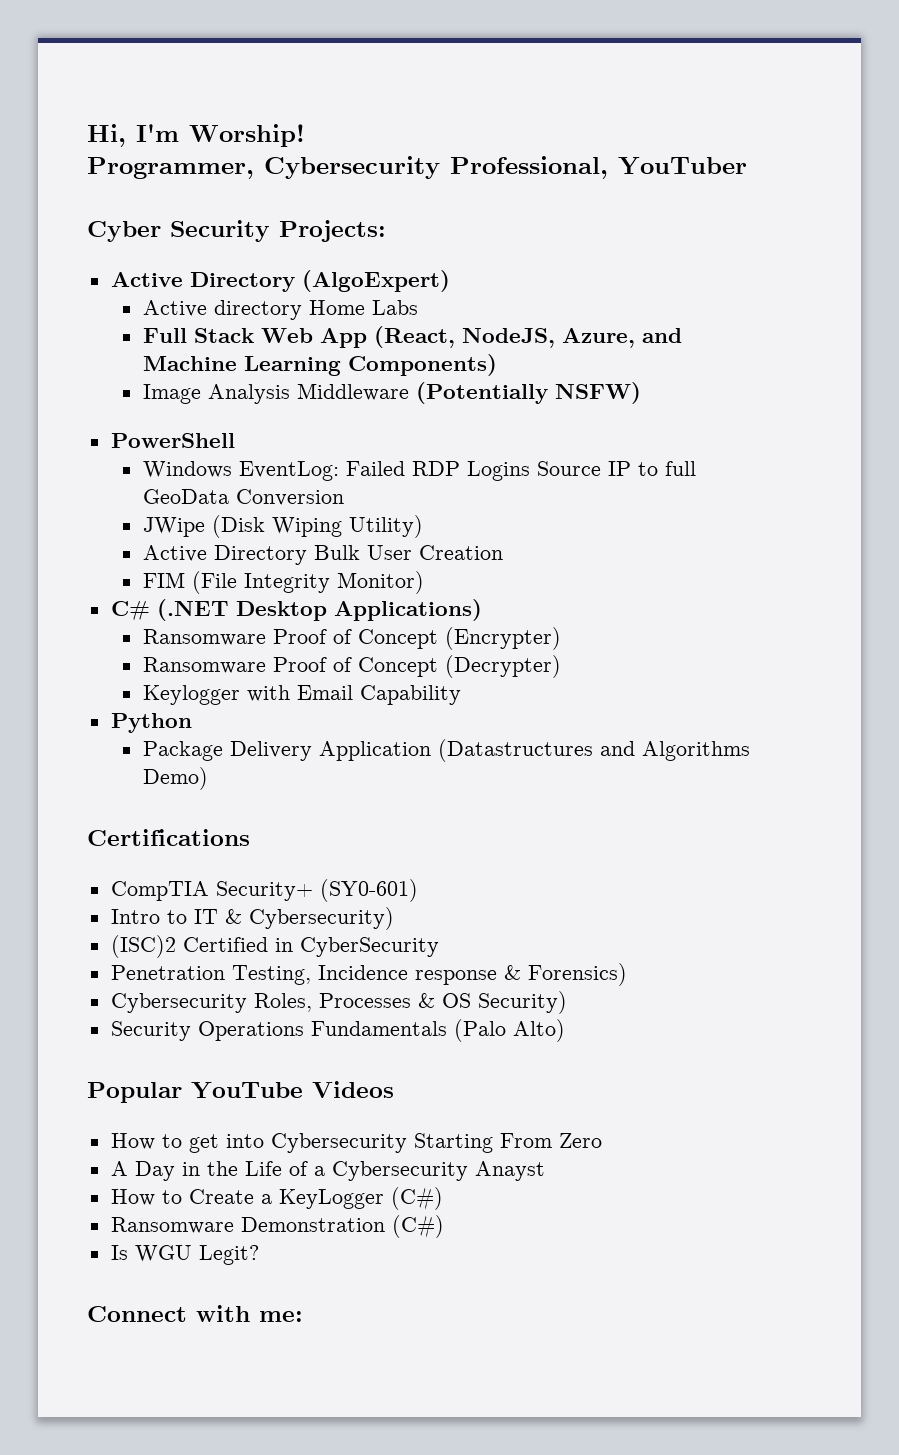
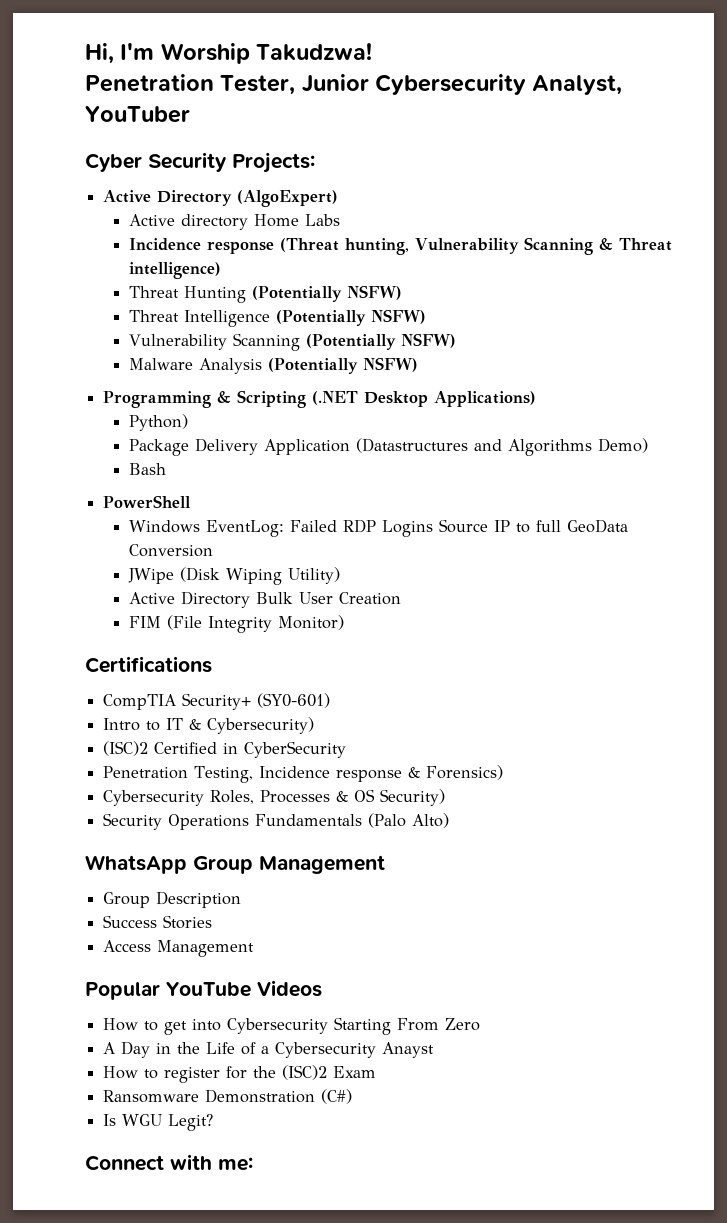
- Hi, I'm Worship!
- Programmer, Cybersecurity Professional, YouTuber
+ Hi, I'm Worship Takudzwa!
+ Penetration Tester, Junior Cybersecurity Analyst, YouTuber
- Full Stack Web App (React, NodeJS, Azure, and Machine Learning Components)
- Image Analysis Middleware (Potentially NSFW)
+ Incidence response (Threat hunting, Vulnerability Scanning & Threat intelligence)
+ Threat Hunting (Potentially NSFW)
+ Threat Intelligence (Potentially NSFW)
+ Vulnerability Scanning (Potentially NSFW)
+ Malware Analysis (Potentially NSFW)
+ Programming & Scripting (.NET Desktop Applications)
+ Python)
+ Package Delivery Application (Datastructures and Algorithms Demo)
+ Bash
- C# (.NET Desktop Applications)
- Ransomware Proof of Concept (Encrypter)
- Ransomware Proof of Concept (Decrypter)
- Keylogger with Email Capability
- Python
- Package Delivery Application (Datastructures and Algorithms Demo)
+ WhatsApp Group Management
+ Group Description
+ Success Stories
+ Access Management
- How to Create a KeyLogger (C#)
+ How to register for the (ISC)2 Exam

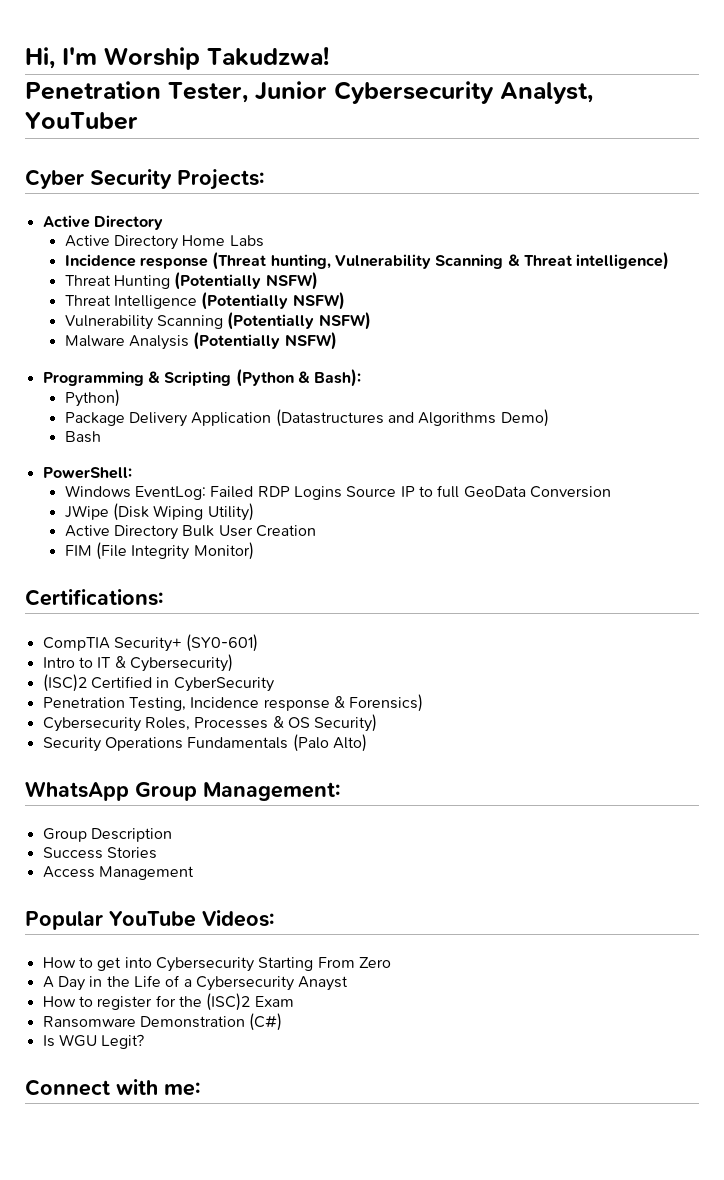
  Cyber Security Projects:
- Active Directory (AlgoExpert)
- Active directory Home Labs
+ Active Directory
+ Active Directory Home Labs
- Programming & Scripting (.NET Desktop Applications)
+ Programming & Scripting (Python & Bash):
- PowerShell
+ PowerShell:
- Certifications
+ Certifications:
- WhatsApp Group Management
+ WhatsApp Group Management:
- Popular YouTube Videos
+ Popular YouTube Videos:

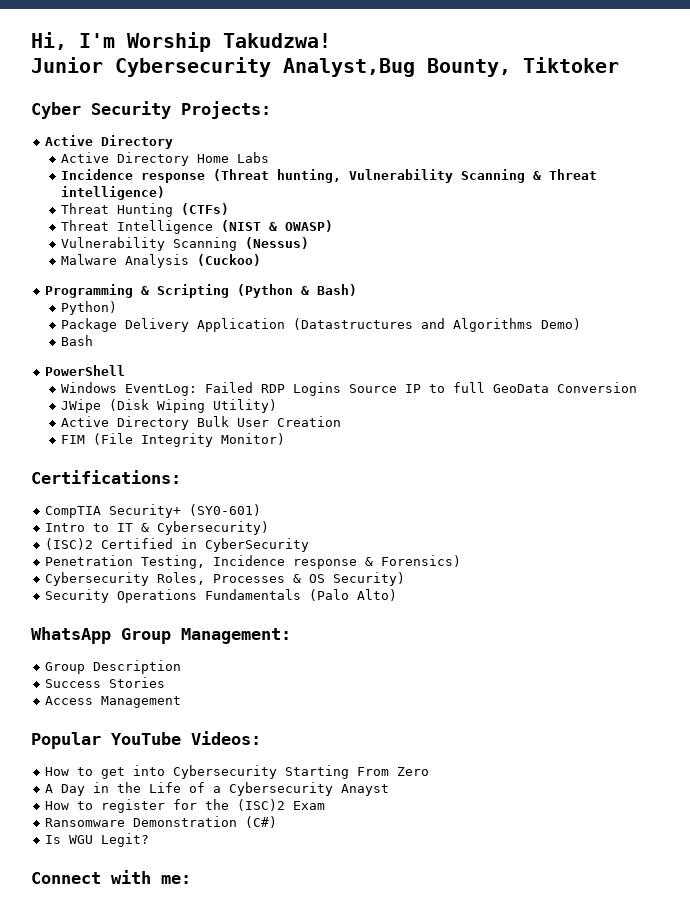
- Penetration Tester, Junior Cybersecurity Analyst, YouTuber
+ Junior Cybersecurity Analyst,Bug Bounty, Tiktoker
- Threat Hunting (Potentially NSFW)
+ Threat Hunting (CTFs)
- Threat Intelligence (Potentially NSFW)
- Vulnerability Scanning (Potentially NSFW)
+ Threat Intelligence (NIST & OWASP)
+ Vulnerability Scanning (Nessus)
- Malware Analysis (Potentially NSFW)
+ Malware Analysis (Cuckoo)
- Programming & Scripting (Python & Bash):
+ Programming & Scripting (Python & Bash)
- PowerShell:
+ PowerShell

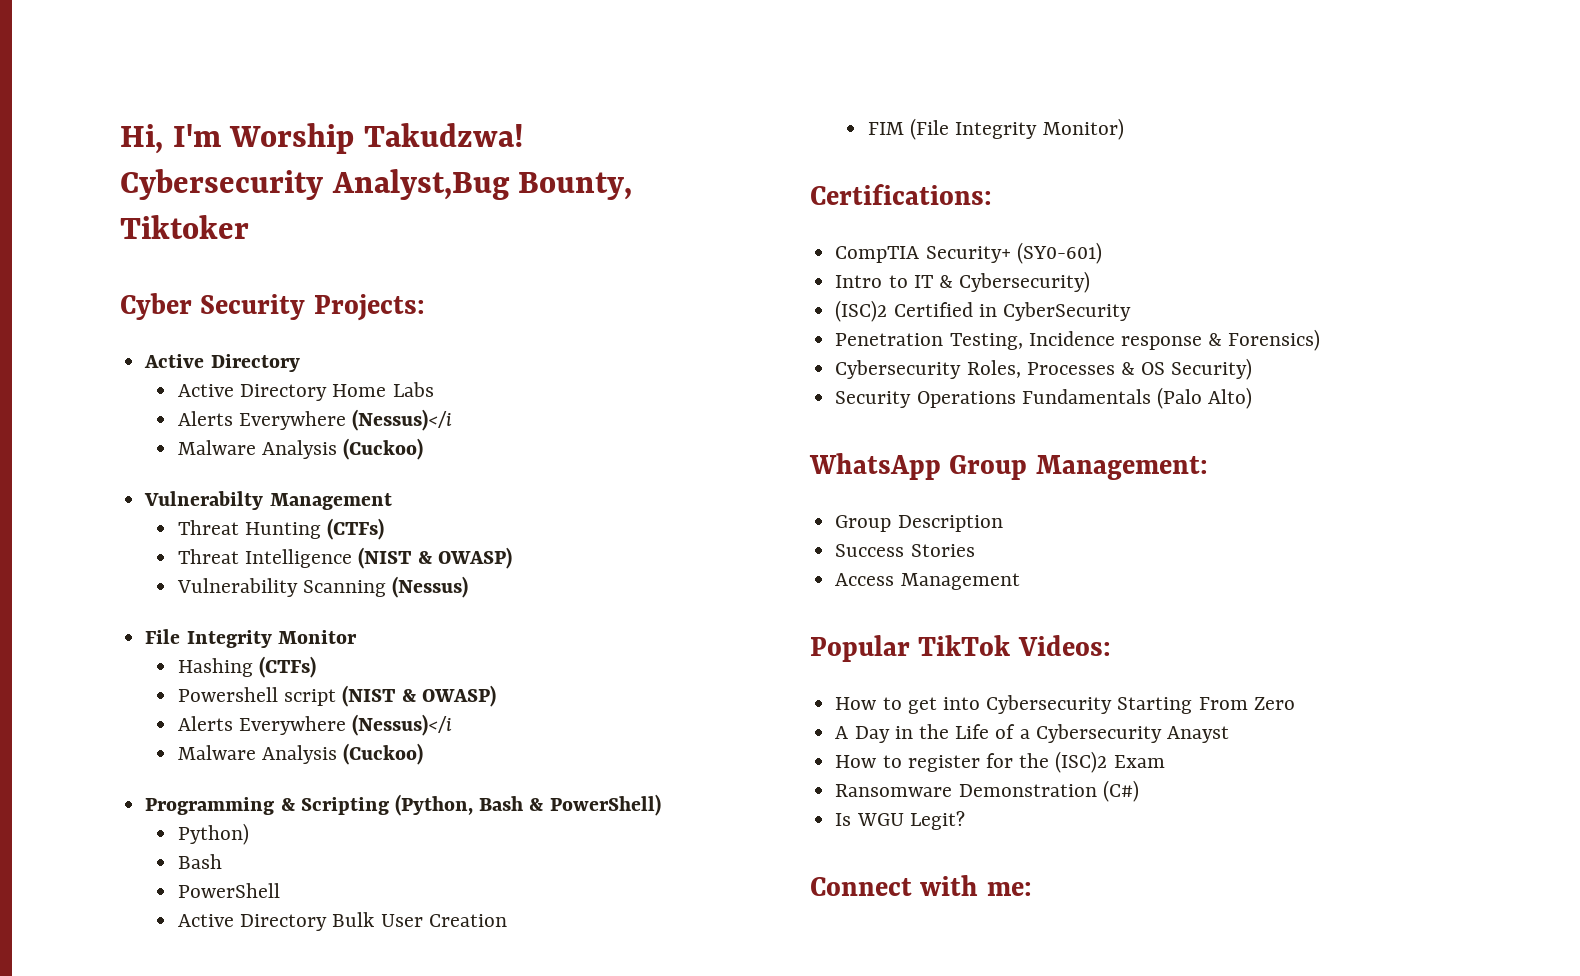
- Junior Cybersecurity Analyst,Bug Bounty, Tiktoker
+ Cybersecurity Analyst,Bug Bounty, Tiktoker
  Active Directory Home Labs
- Incidence response (Threat hunting, Vulnerability Scanning & Threat intelligence)
+ Alerts Everywhere (Nessus)</i
+ Malware Analysis (Cuckoo)
+ Vulnerabilty Management
+ File Integrity Monitor
+ Hashing (CTFs)
+ Powershell script (NIST & OWASP)
+ Alerts Everywhere (Nessus)</i
- Programming & Scripting (Python & Bash)
+ Programming & Scripting (Python, Bash & PowerShell)
  Python)
- Package Delivery Application (Datastructures and Algorithms Demo)
  Bash
  PowerShell
- Windows EventLog: Failed RDP Logins Source IP to full GeoData Conversion
- JWipe (Disk Wiping Utility)
- Popular YouTube Videos:
+ Popular TikTok Videos:

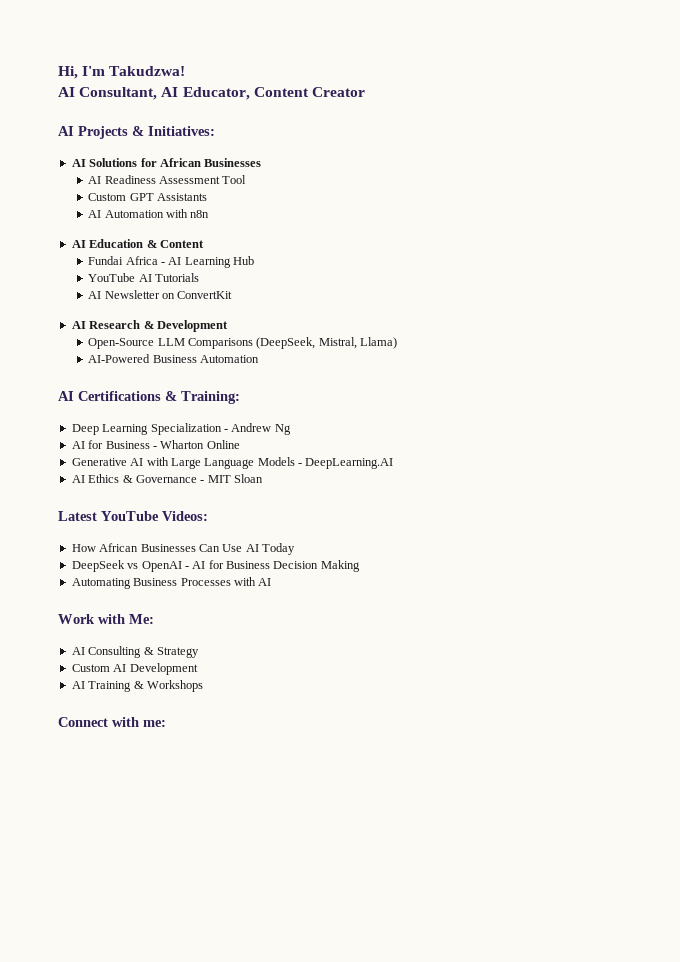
- Hi, I'm Worship Takudzwa!
+ Hi, I'm Takudzwa!
- Cybersecurity Analyst,Bug Bounty, Tiktoker
- Cyber Security Projects:
- Active Directory
- Active Directory Home Labs
- Alerts Everywhere (Nessus)</i
- Malware Analysis (Cuckoo)
- Vulnerabilty Management
- Threat Hunting (CTFs)
- Threat Intelligence (NIST & OWASP)
- Vulnerability Scanning (Nessus)
- File Integrity Monitor
- Hashing (CTFs)
- Powershell script (NIST & OWASP)
- Alerts Everywhere (Nessus)</i
- Malware Analysis (Cuckoo)
- Programming & Scripting (Python, Bash & PowerShell)
- Python)
- Bash
- PowerShell
- Active Directory Bulk User Creation
- FIM (File Integrity Monitor)
- Certifications:
- CompTIA Security+ (SY0-601)
- Intro to IT & Cybersecurity)
- (ISC)2 Certified in CyberSecurity
- Penetration Testing, Incidence response & Forensics)
- Cybersecurity Roles, Processes & OS Security)
- Security Operations Fundamentals (Palo Alto)
- WhatsApp Group Management:
- Group Description
- Success Stories
- Access Management
- Popular TikTok Videos:
- How to get into Cybersecurity Starting From Zero
- A Day in the Life of a Cybersecurity Anayst
- How to register for the (ISC)2 Exam
- Ransomware Demonstration (C#)
- Is WGU Legit?
+ AI Consultant, AI Educator, Content Creator
+ AI Projects & Initiatives:
+ AI Solutions for African Businesses
+ AI Readiness Assessment Tool
+ Custom GPT Assistants
+ AI Automation with n8n
+ AI Education & Content
+ Fundai Africa - AI Learning Hub
+ YouTube AI Tutorials
+ AI Newsletter on ConvertKit
+ AI Research & Development
+ Open-Source LLM Comparisons (DeepSeek, Mistral, Llama)
+ AI-Powered Business Automation
+ AI Certifications & Training:
+ Deep Learning Specialization - Andrew Ng
+ AI for Business - Wharton Online
+ Generative AI with Large Language Models - DeepLearning.AI
+ AI Ethics & Governance - MIT Sloan
+ Latest YouTube Videos:
+ How African Businesses Can Use AI Today
+ DeepSeek vs OpenAI - AI for Business Decision Making
+ Automating Business Processes with AI
+ Work with Me:
+ AI Consulting & Strategy
+ Custom AI Development
+ AI Training & Workshops

